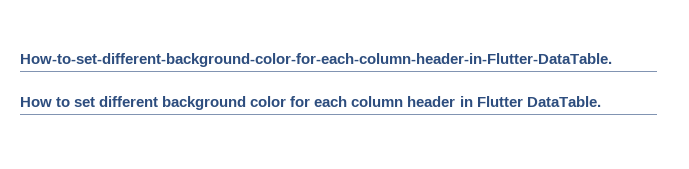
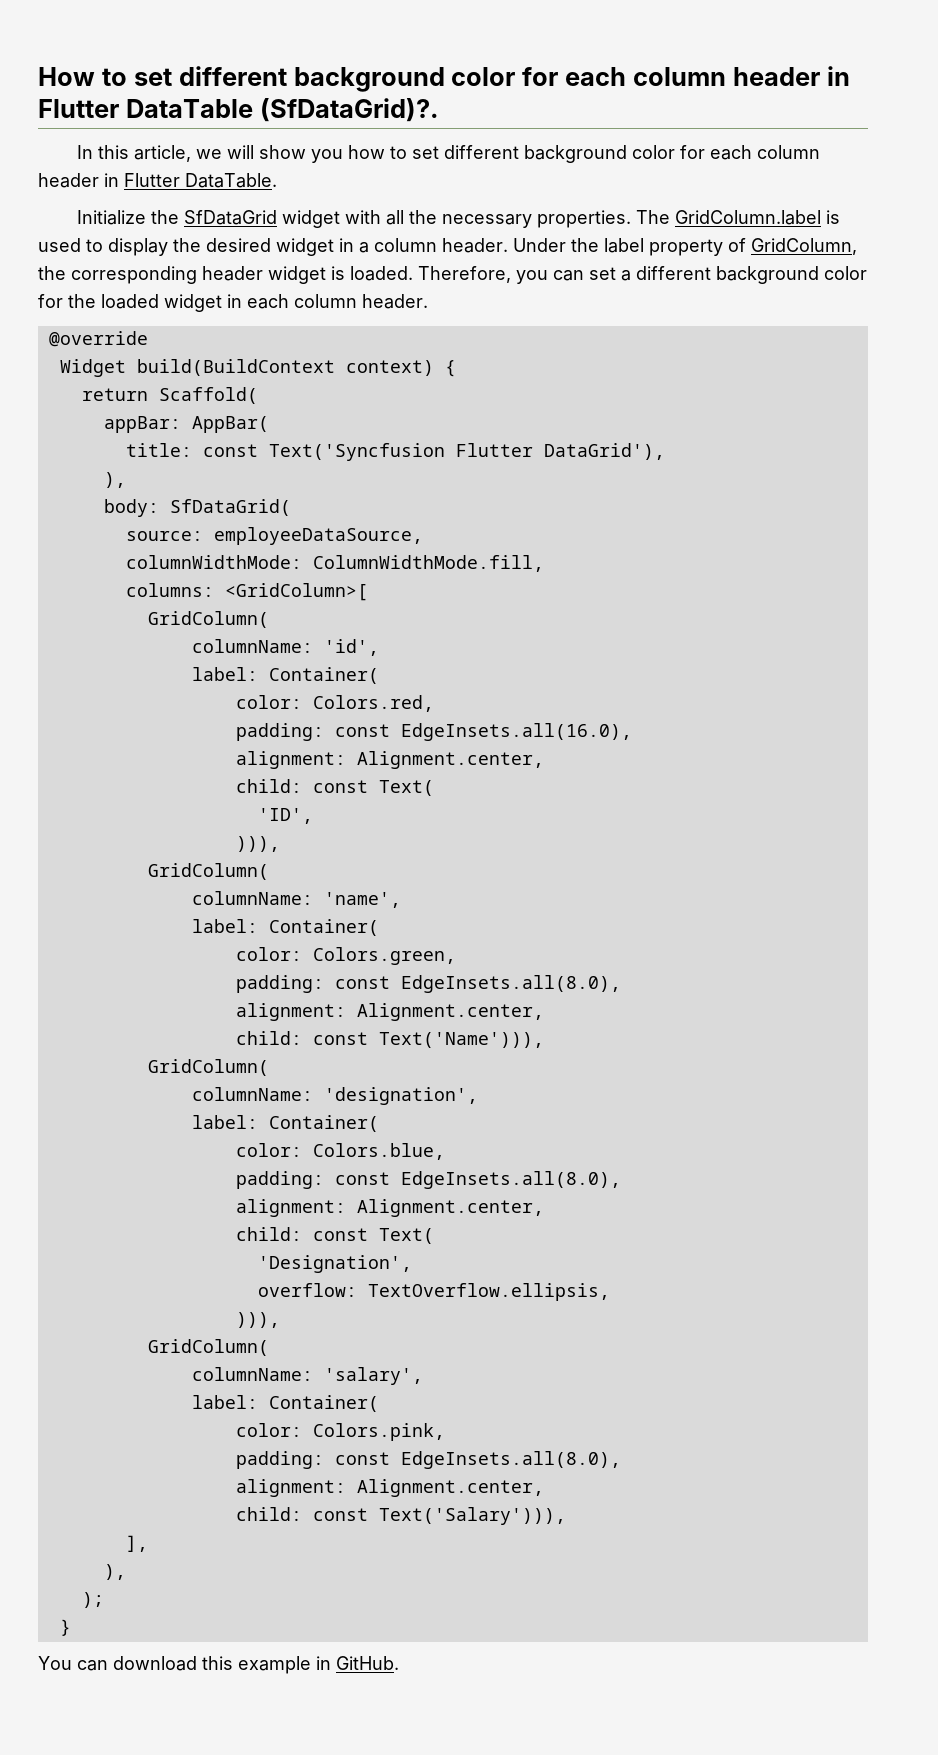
- How-to-set-different-background-color-for-each-column-header-in-Flutter-DataTable.
- How to set different background color for each column header in Flutter DataTable.
+ How to set different background color for each column header in Flutter DataTable (SfDataGrid)?.
+ In this article, we will show you how to set different background color for each column header in Flutter DataTable.
+ Initialize the SfDataGrid widget with all the necessary properties. The GridColumn.label is used to display the desired widget in a column header. Under the label property of GridColumn, the corresponding header widget is loaded. Therefore, you can set a different background color for the loaded widget in each column header.
+ @override
+ Widget build(BuildContext context) {
+ return Scaffold(
+ appBar: AppBar(
+ title: const Text('Syncfusion Flutter DataGrid'),
+ ),
+ body: SfDataGrid(
+ source: employeeDataSource,
+ columnWidthMode: ColumnWidthMode.fill,
+ columns: <GridColumn>[
+ GridColumn(
+ columnName: 'id',
+ label: Container(
+ color: Colors.red,
+ padding: const EdgeInsets.all(16.0),
+ alignment: Alignment.center,
+ child: const Text(
+ 'ID',
+ ))),
+ GridColumn(
+ columnName: 'name',
+ label: Container(
+ color: Colors.green,
+ padding: const EdgeInsets.all(8.0),
+ alignment: Alignment.center,
+ child: const Text('Name'))),
+ GridColumn(
+ columnName: 'designation',
+ label: Container(
+ color: Colors.blue,
+ padding: const EdgeInsets.all(8.0),
+ alignment: Alignment.center,
+ child: const Text(
+ 'Designation',
+ overflow: TextOverflow.ellipsis,
+ ))),
+ GridColumn(
+ columnName: 'salary',
+ label: Container(
+ color: Colors.pink,
+ padding: const EdgeInsets.all(8.0),
+ alignment: Alignment.center,
+ child: const Text('Salary'))),
+ ],
+ ),
+ );
+ }
+ You can download this example in GitHub.

